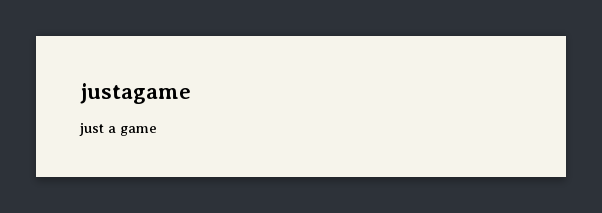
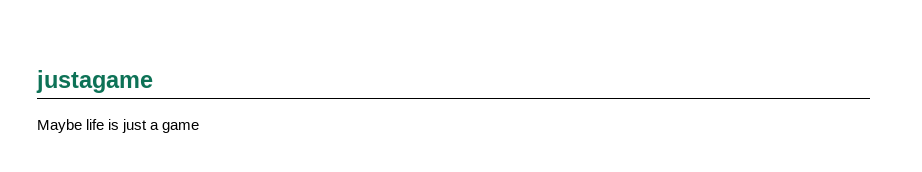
- just a game
+ Maybe life is just a game

